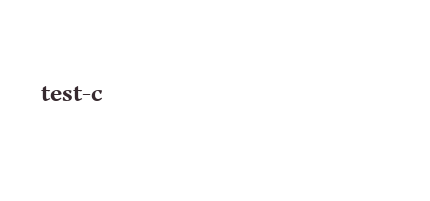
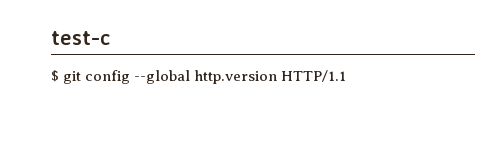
+ $ git config --global http.version HTTP/1.1

